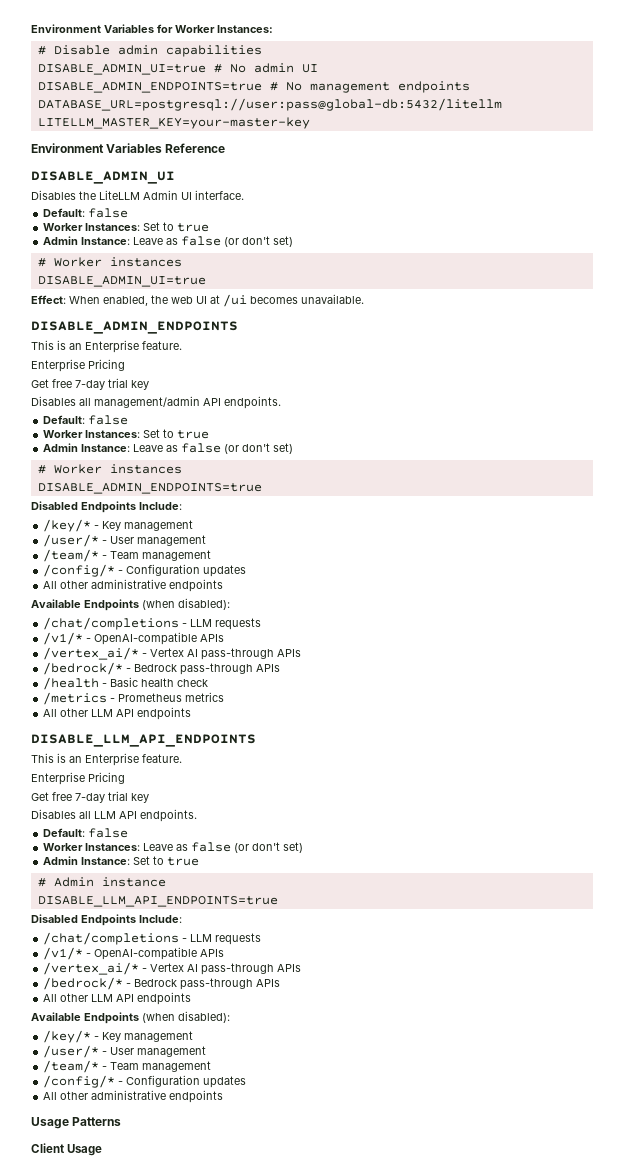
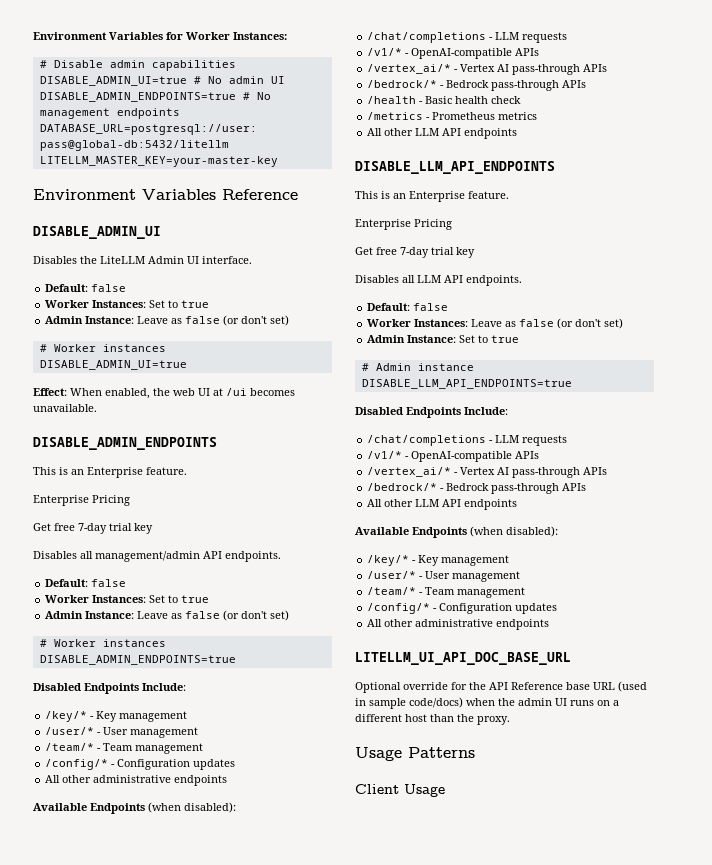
+ LITELLM_UI_API_DOC_BASE_URL
+ Optional override for the API Reference base URL (used in sample code/docs) when the admin UI runs on a different host than the proxy.

